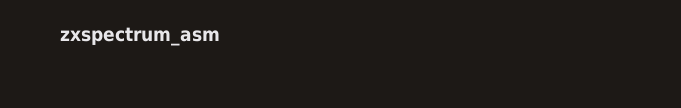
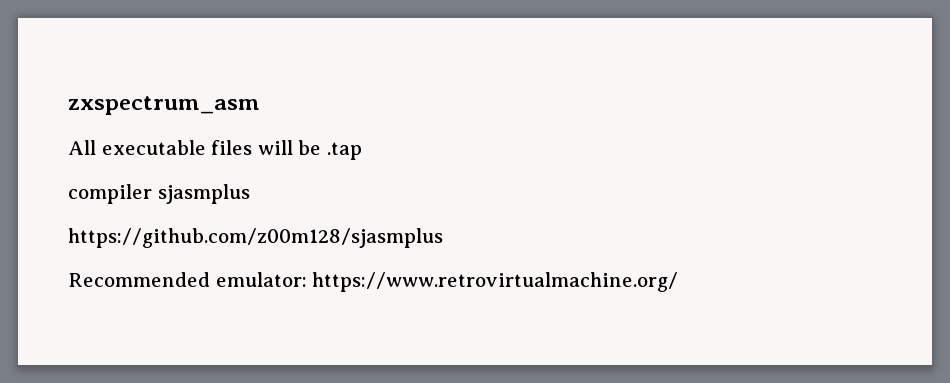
+ All executable files will be .tap
+ compiler sjasmplus
+ https://github.com/z00m128/sjasmplus
+ Recommended emulator: https://www.retrovirtualmachine.org/

